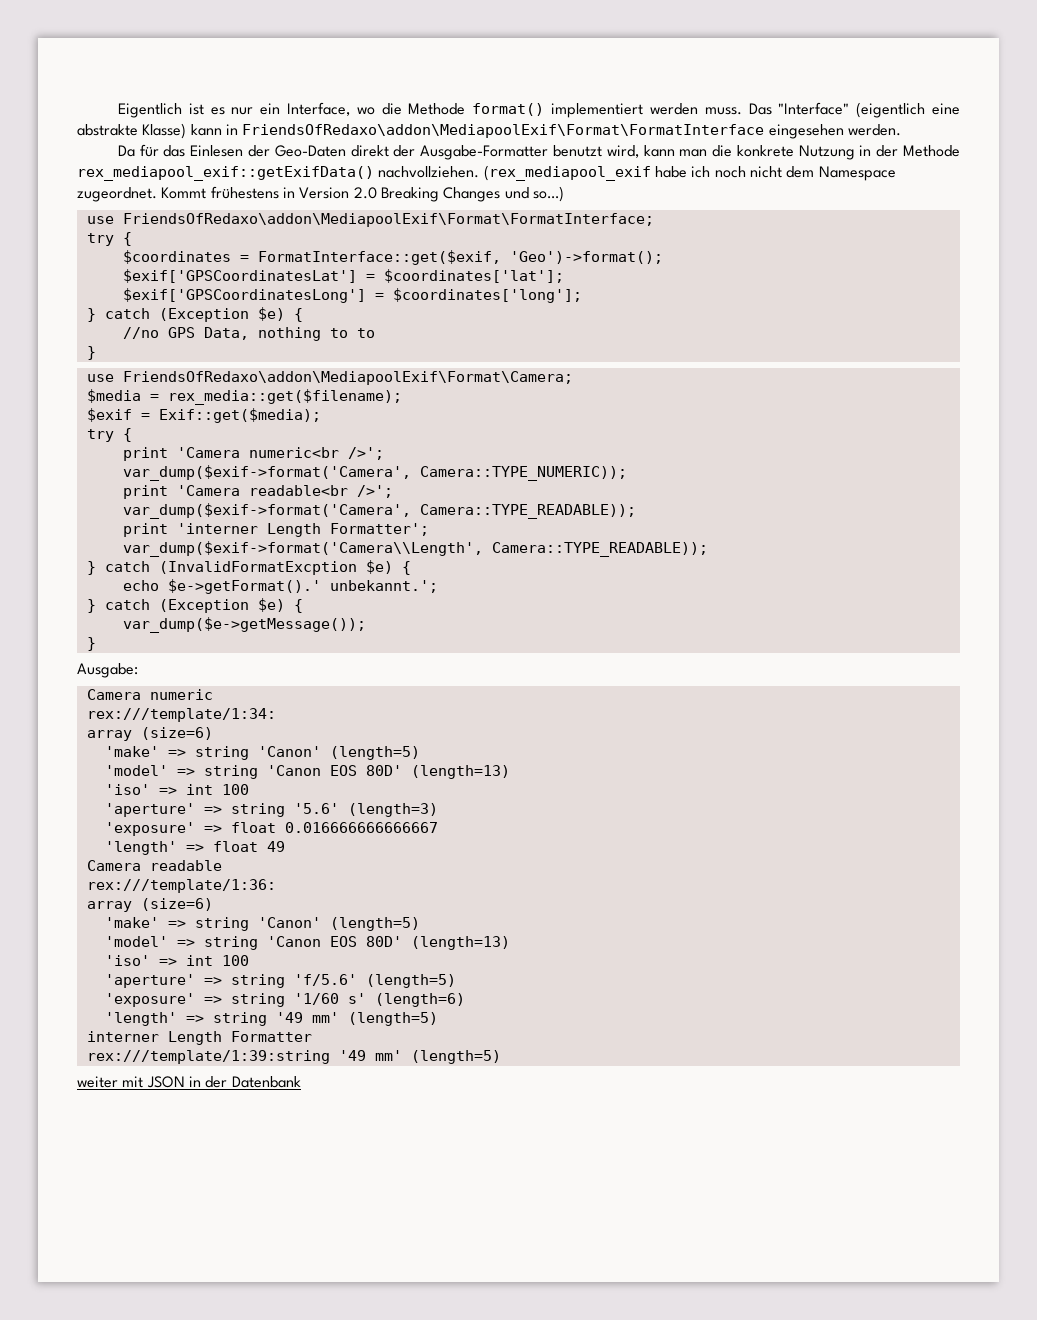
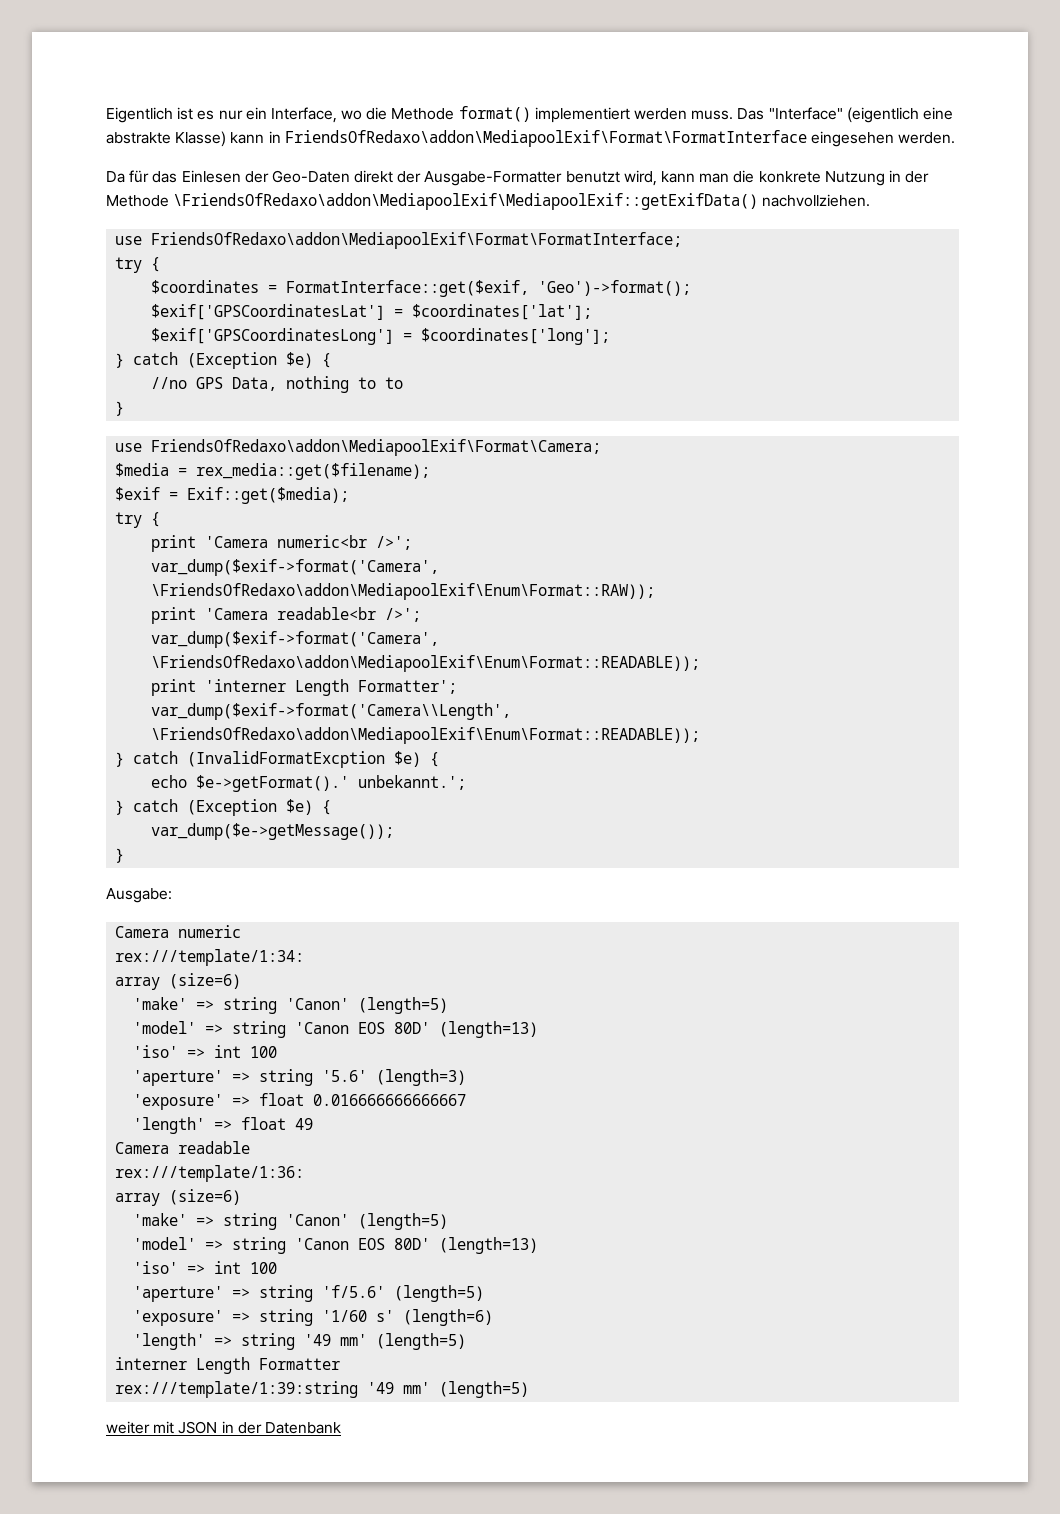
- Da für das Einlesen der Geo-Daten direkt der Ausgabe-Formatter benutzt wird, kann man die konkrete Nutzung in der Methode rex_mediapool_exif::getExifData() nachvollziehen. (rex_mediapool_exif habe ich noch nicht dem Namespace zugeordnet. Kommt frühestens in Version 2.0 Breaking Changes und so…)
+ Da für das Einlesen der Geo-Daten direkt der Ausgabe-Formatter benutzt wird, kann man die konkrete Nutzung in der Methode \FriendsOfRedaxo\addon\MediapoolExif\MediapoolExif::getExifData() nachvollziehen.
- var_dump($exif->format('Camera', Camera::TYPE_NUMERIC));
+ var_dump($exif->format('Camera', \FriendsOfRedaxo\addon\MediapoolExif\Enum\Format::RAW));
- var_dump($exif->format('Camera', Camera::TYPE_READABLE));
+ var_dump($exif->format('Camera', \FriendsOfRedaxo\addon\MediapoolExif\Enum\Format::READABLE));
- var_dump($exif->format('Camera\\Length', Camera::TYPE_READABLE));
+ var_dump($exif->format('Camera\\Length', \FriendsOfRedaxo\addon\MediapoolExif\Enum\Format::READABLE));

